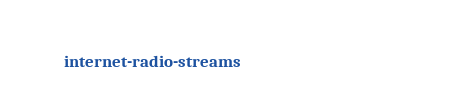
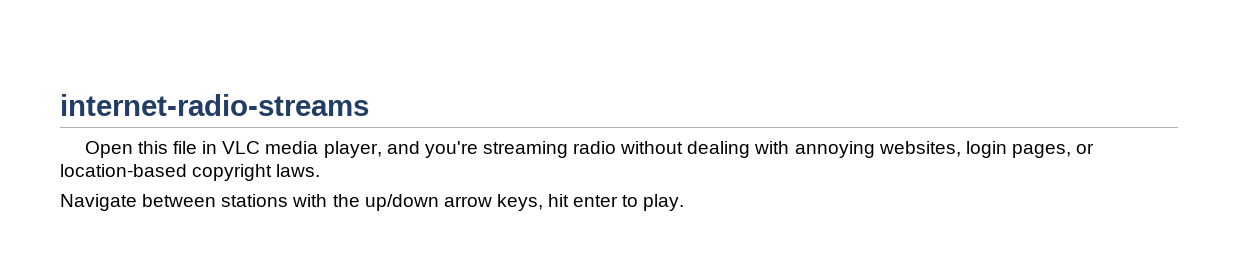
+ Open this file in VLC media player, and you're streaming radio without dealing with annoying websites, login pages, or location-based copyright laws.
+ Navigate between stations with the up/down arrow keys, hit enter to play.

